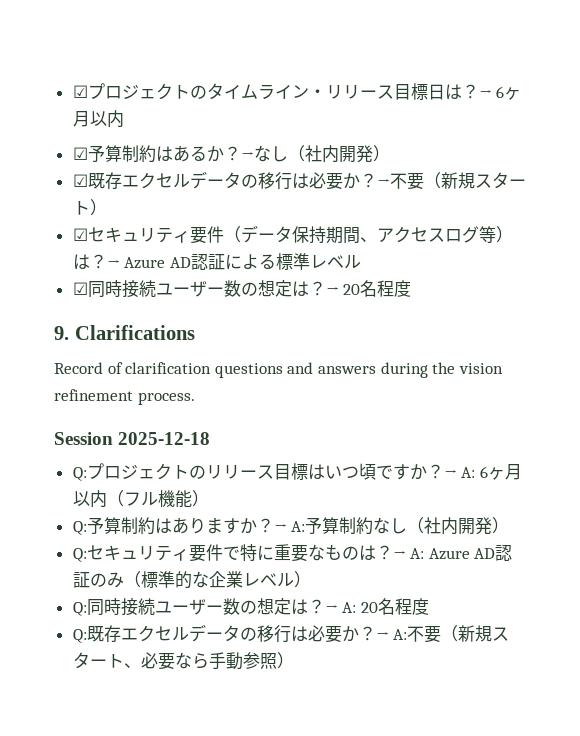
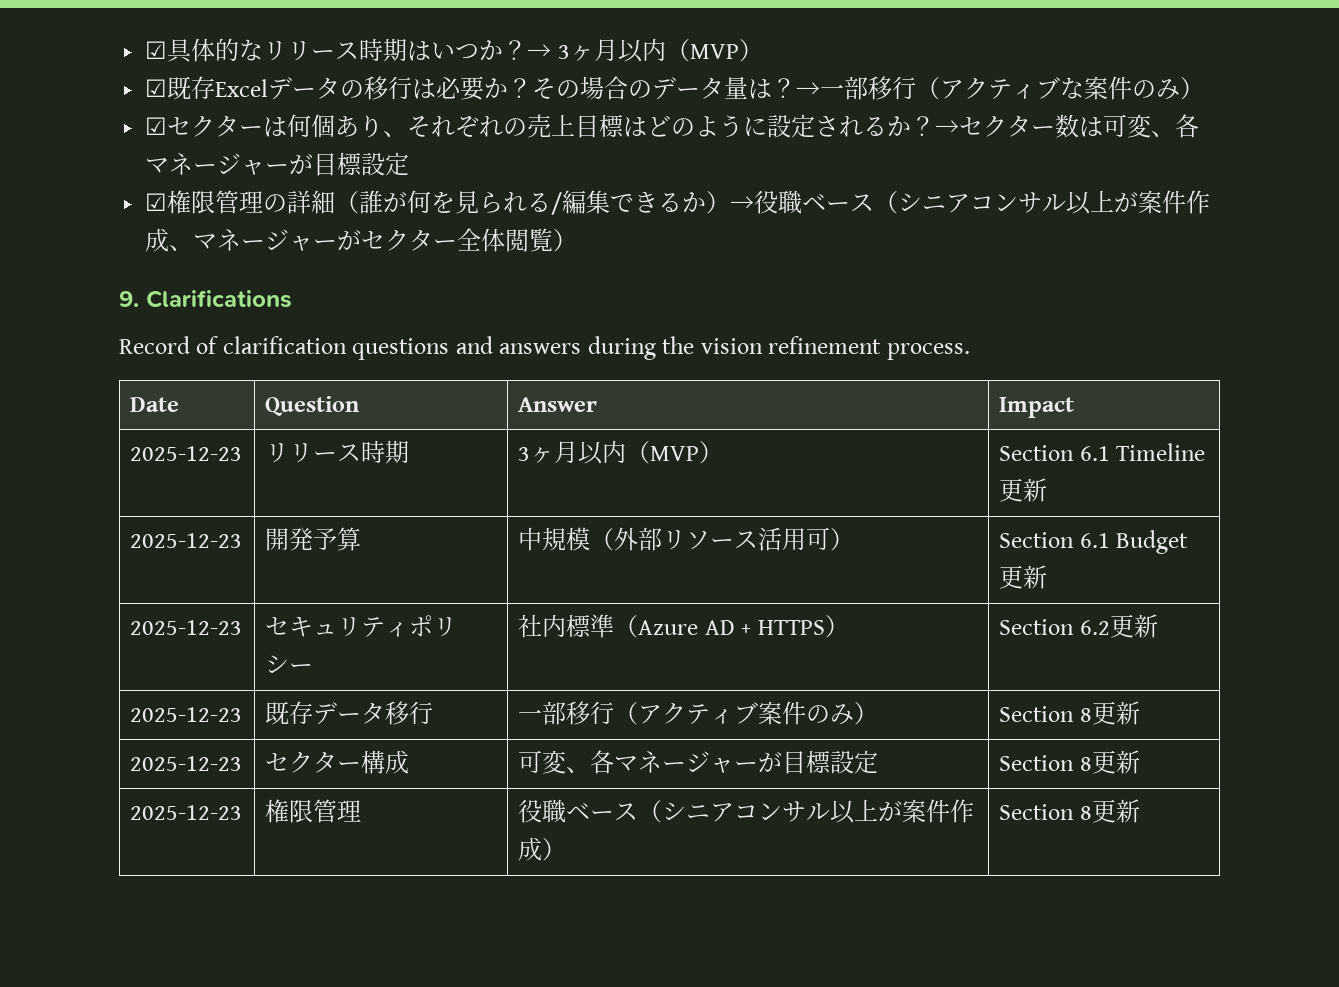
- ☑プロジェクトのタイムライン・リリース目標日は？→ 6ヶ月以内
- ☑予算制約はあるか？→なし（社内開発）
+ ☑具体的なリリース時期はいつか？→ 3ヶ月以内（MVP）
- ☑既存エクセルデータの移行は必要か？→不要（新規スタート）
- ☑セキュリティ要件（データ保持期間、アクセスログ等）は？→ Azure AD認証による標準レベル
- ☑同時接続ユーザー数の想定は？→ 20名程度
+ ☑既存Excelデータの移行は必要か？その場合のデータ量は？→一部移行（アクティブな案件のみ）
+ ☑セクターは何個あり、それぞれの売上目標はどのように設定されるか？→セクター数は可変、各マネージャーが目標設定
+ ☑権限管理の詳細（誰が何を見られる/編集できるか）→役職ベース（シニアコンサル以上が案件作成、マネージャーがセクター全体閲覧）
- Session 2025-12-18
- Q:プロジェクトのリリース目標はいつ頃ですか？→ A: 6ヶ月以内（フル機能）
- Q:予算制約はありますか？→ A:予算制約なし（社内開発）
- Q:セキュリティ要件で特に重要なものは？→ A: Azure AD認証のみ（標準的な企業レベル）
- Q:同時接続ユーザー数の想定は？→ A: 20名程度
- Q:既存エクセルデータの移行は必要か？→ A:不要（新規スタート、必要なら手動参照）
+ Date | Question | Answer | Impact
+ 2025-12-23 | リリース時期 | 3ヶ月以内（MVP） | Section 6.1 Timeline更新
+ 2025-12-23 | 開発予算 | 中規模（外部リソース活用可） | Section 6.1 Budget更新
+ 2025-12-23 | セキュリティポリシー | 社内標準（Azure AD + HTTPS） | Section 6.2更新
+ 2025-12-23 | 既存データ移行 | 一部移行（アクティブ案件のみ） | Section 8更新
+ 2025-12-23 | セクター構成 | 可変、各マネージャーが目標設定 | Section 8更新
+ 2025-12-23 | 権限管理 | 役職ベース（シニアコンサル以上が案件作成） | Section 8更新

